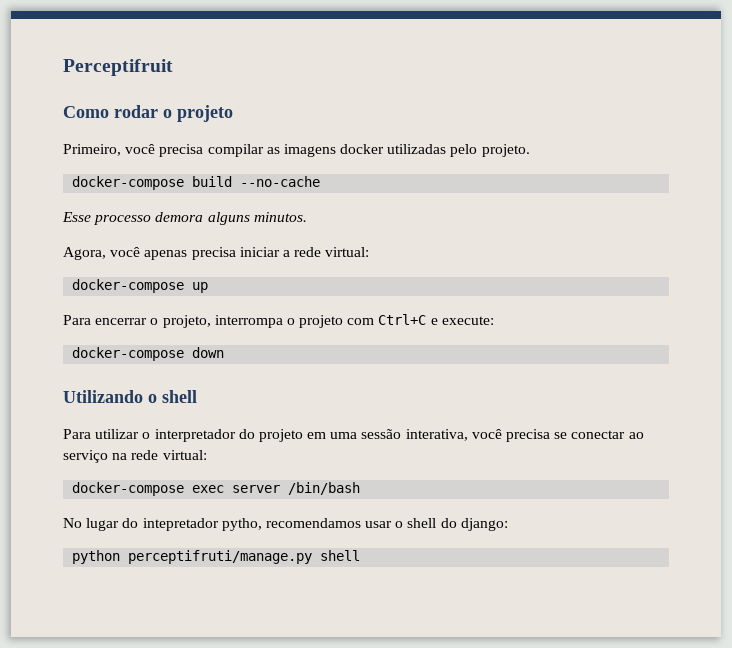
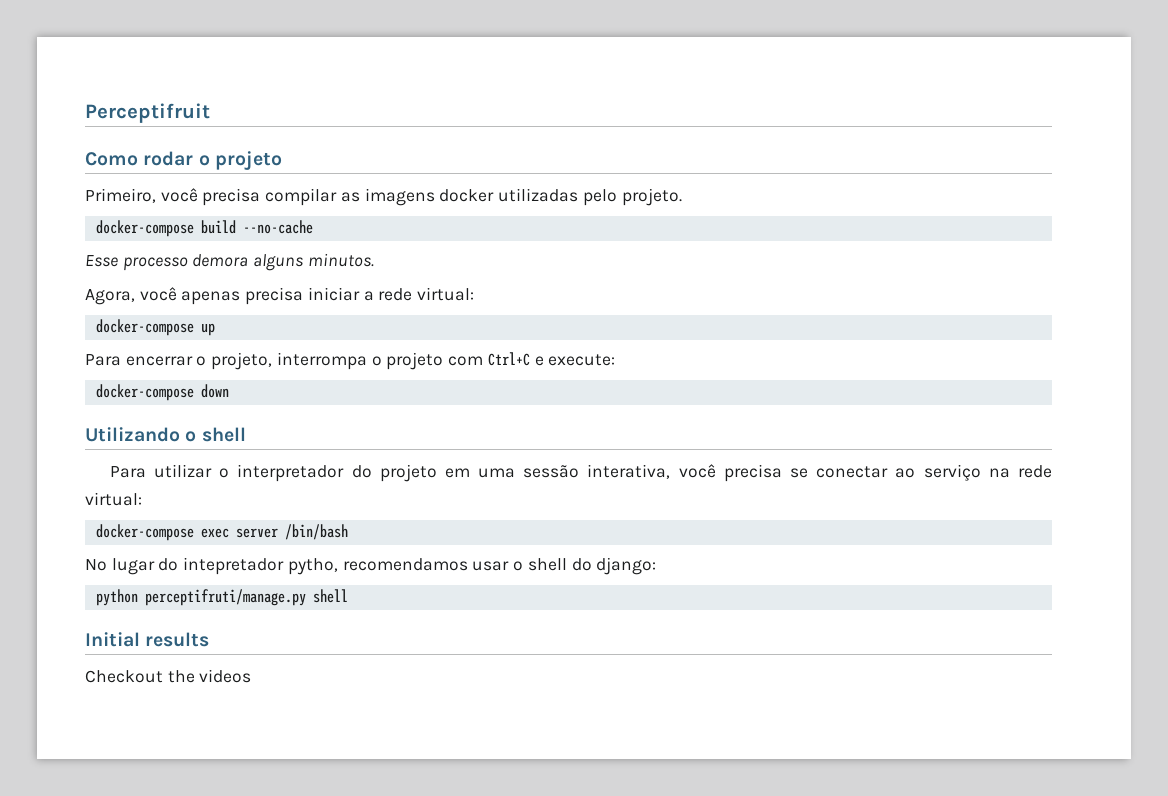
+ Initial results
+ Checkout the videos

